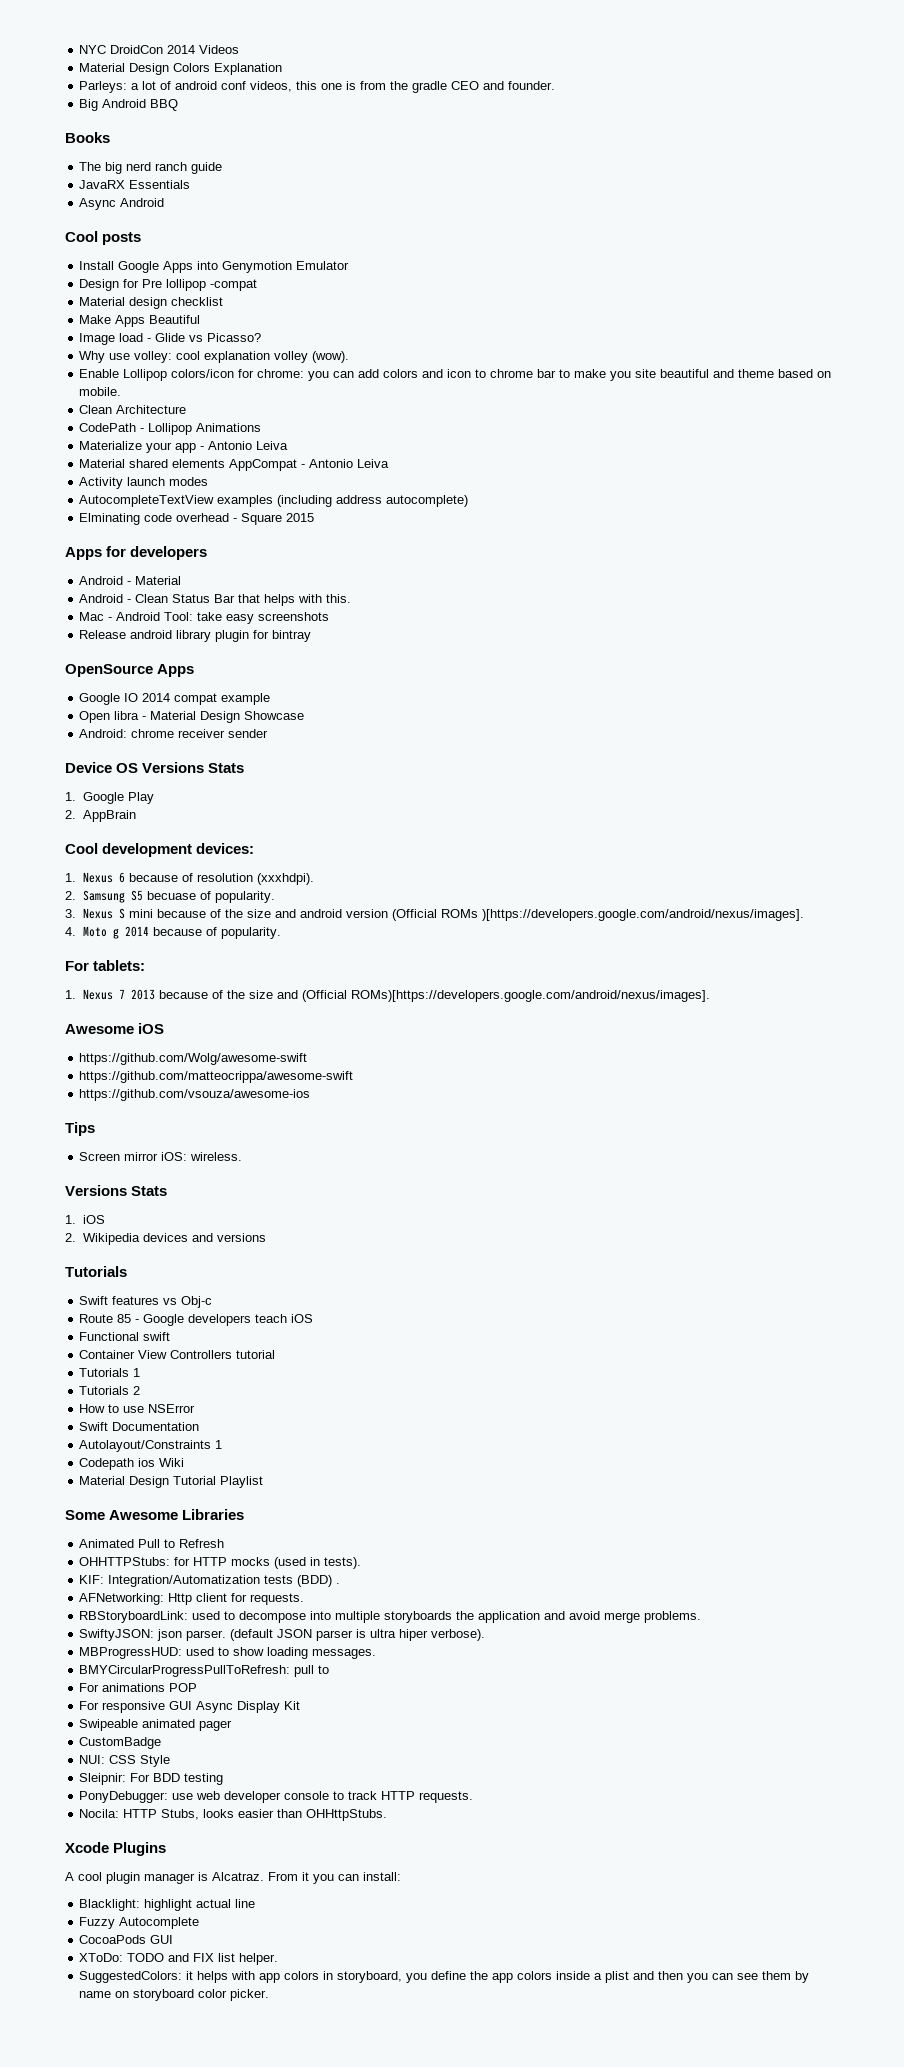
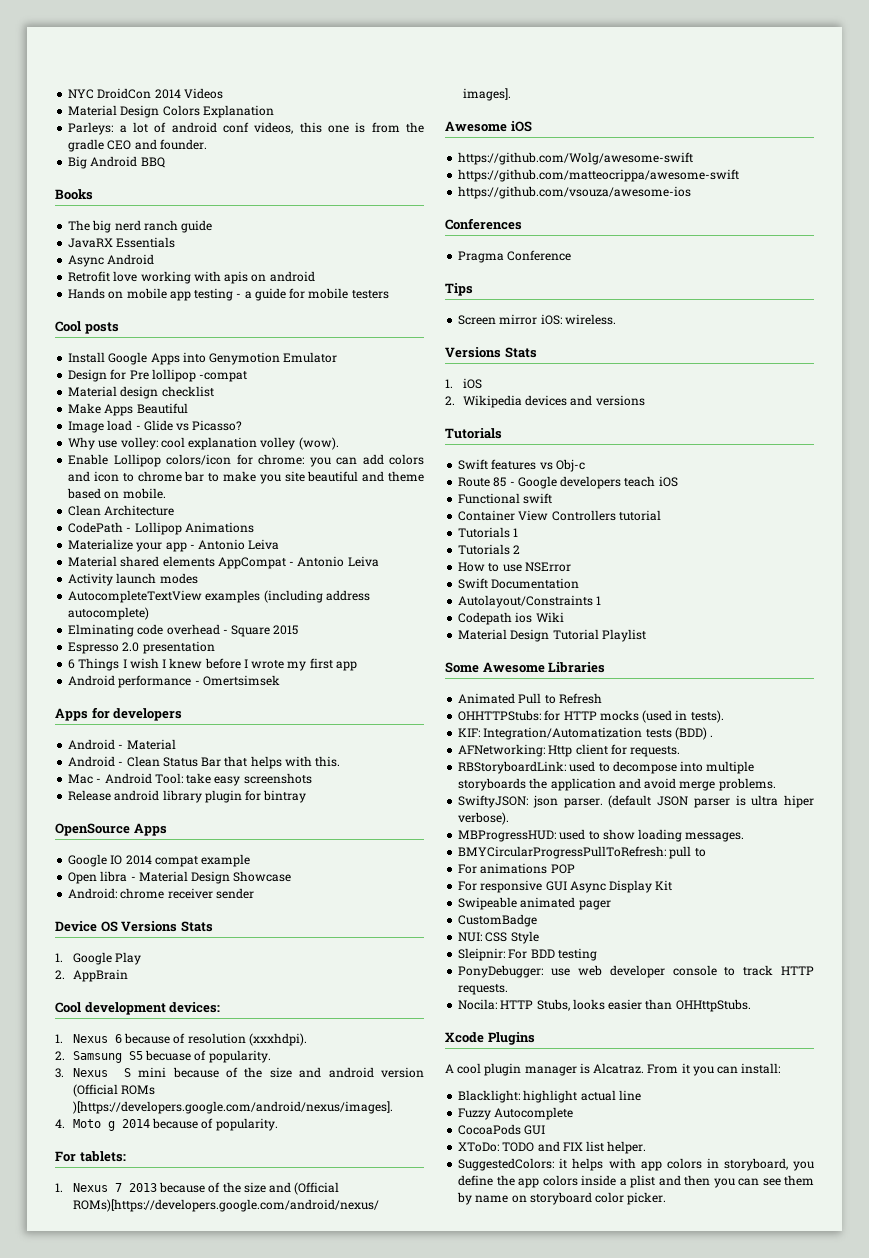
+ Retrofit love working with apis on android
+ Hands on mobile app testing - a guide for mobile testers
+ Espresso 2.0 presentation
+ 6 Things I wish I knew before I wrote my first app
+ Android performance - Omertsimsek
+ Conferences
+ Pragma Conference

